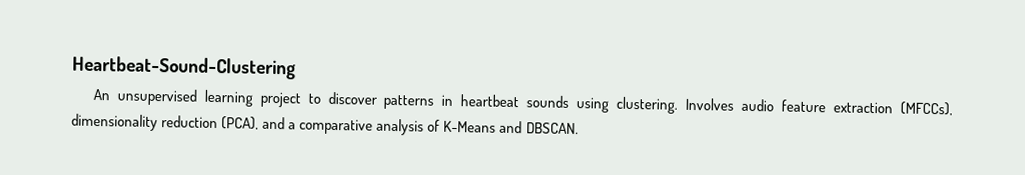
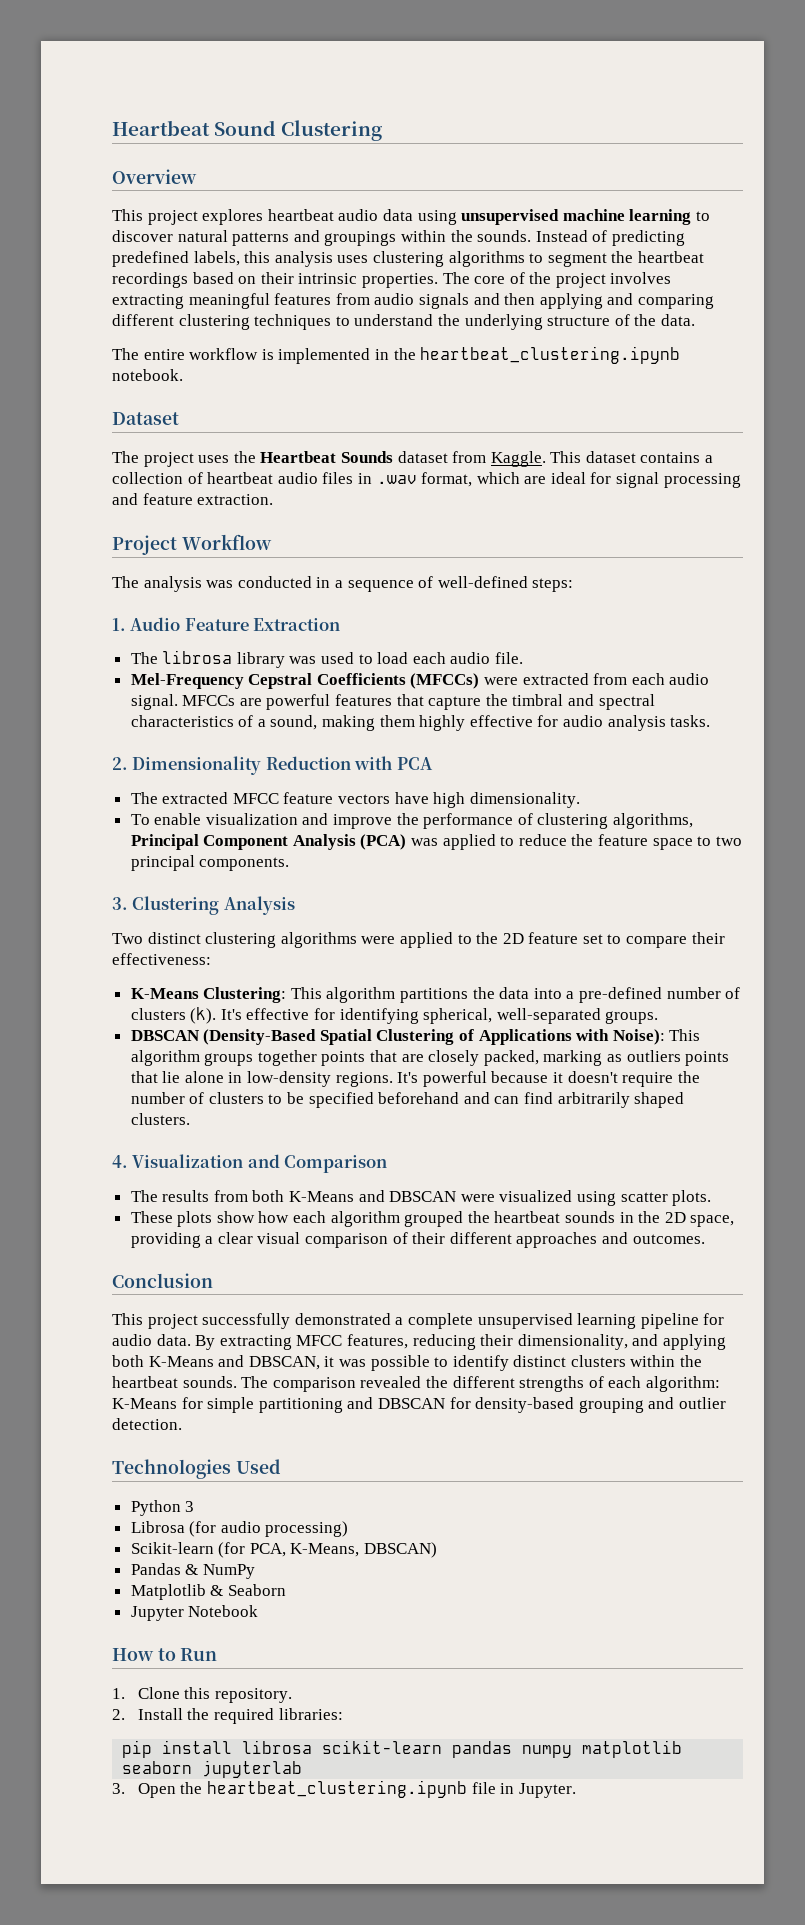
- Heartbeat-Sound-Clustering
- An unsupervised learning project to discover patterns in heartbeat sounds using clustering. Involves audio feature extraction (MFCCs), dimensionality reduction (PCA), and a comparative analysis of K-Means and DBSCAN.
+ Heartbeat Sound Clustering
+ Overview
+ This project explores heartbeat audio data using unsupervised machine learning to discover natural patterns and groupings within the sounds. Instead of predicting predefined labels, this analysis uses clustering algorithms to segment the heartbeat recordings based on their intrinsic properties. The core of the project involves extracting meaningful features from audio signals and then applying and comparing different clustering techniques to understand the underlying structure of the data.
+ The entire workflow is implemented in the heartbeat_clustering.ipynb notebook.
+ Dataset
+ The project uses the Heartbeat Sounds dataset from Kaggle. This dataset contains a collection of heartbeat audio files in .wav format, which are ideal for signal processing and feature extraction.
+ Project Workflow
+ The analysis was conducted in a sequence of well-defined steps:
+ 1. Audio Feature Extraction
+ The librosa library was used to load each audio file.
+ Mel-Frequency Cepstral Coefficients (MFCCs) were extracted from each audio signal. MFCCs are powerful features that capture the timbral and spectral characteristics of a sound, making them highly effective for audio analysis tasks.
+ 2. Dimensionality Reduction with PCA
+ The extracted MFCC feature vectors have high dimensionality.
+ To enable visualization and improve the performance of clustering algorithms, Principal Component Analysis (PCA) was applied to reduce the feature space to two principal components.
+ 3. Clustering Analysis
+ Two distinct clustering algorithms were applied to the 2D feature set to compare their effectiveness:
+ K-Means Clustering: This algorithm partitions the data into a pre-defined number of clusters (k). It's effective for identifying spherical, well-separated groups.
+ DBSCAN (Density-Based Spatial Clustering of Applications with Noise): This algorithm groups together points that are closely packed, marking as outliers points that lie alone in low-density regions. It's powerful because it doesn't require the number of clusters to be specified beforehand and can find arbitrarily shaped clusters.
+ 4. Visualization and Comparison
+ The results from both K-Means and DBSCAN were visualized using scatter plots.
+ These plots show how each algorithm grouped the heartbeat sounds in the 2D space, providing a clear visual comparison of their different approaches and outcomes.
+ Conclusion
+ This project successfully demonstrated a complete unsupervised learning pipeline for audio data. By extracting MFCC features, reducing their dimensionality, and applying both K-Means and DBSCAN, it was possible to identify distinct clusters within the heartbeat sounds. The comparison revealed the different strengths of each algorithm: K-Means for simple partitioning and DBSCAN for density-based grouping and outlier detection.
+ Technologies Used
+ Python 3
+ Librosa (for audio processing)
+ Scikit-learn (for PCA, K-Means, DBSCAN)
+ Pandas & NumPy
+ Matplotlib & Seaborn
+ Jupyter Notebook
+ How to Run
+ 1. Clone this repository.
+ 2. Install the required libraries:
+ pip install librosa scikit-learn pandas numpy matplotlib seaborn jupyterlab
+ 3. Open the heartbeat_clustering.ipynb file in Jupyter.

